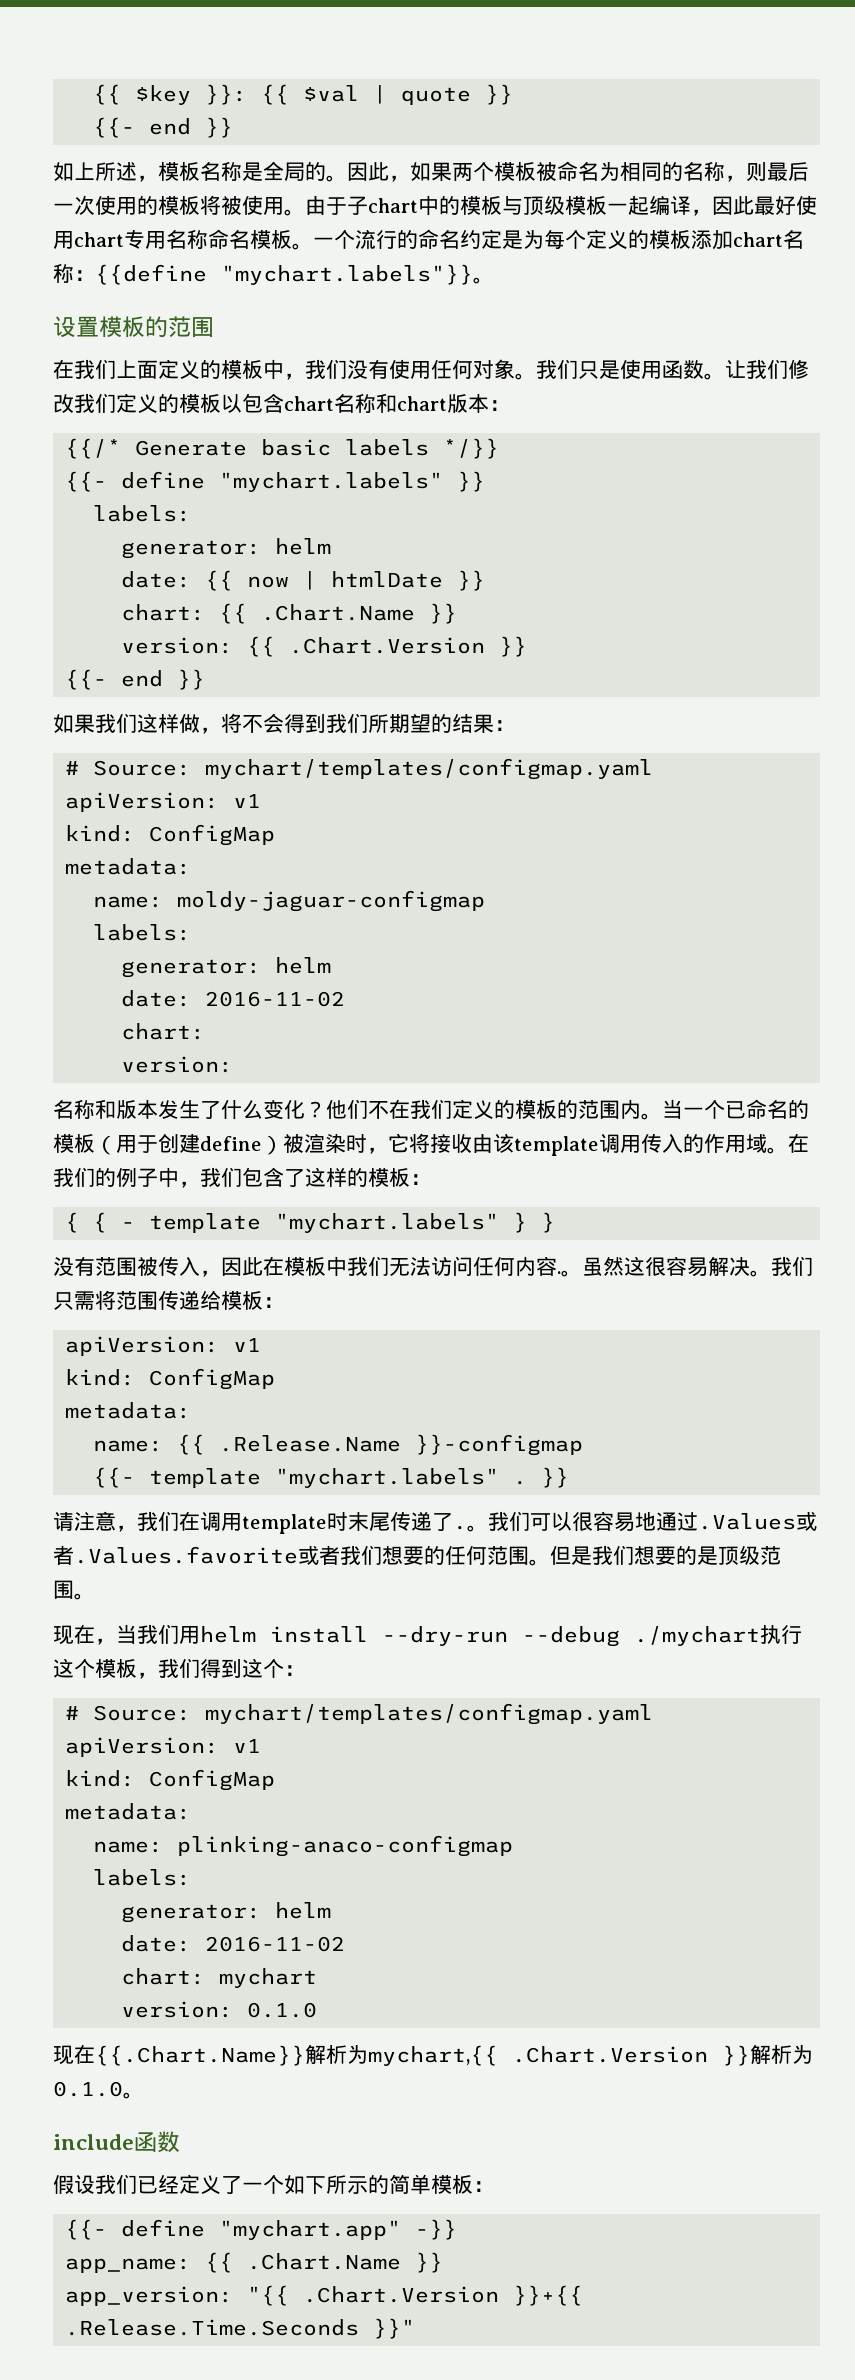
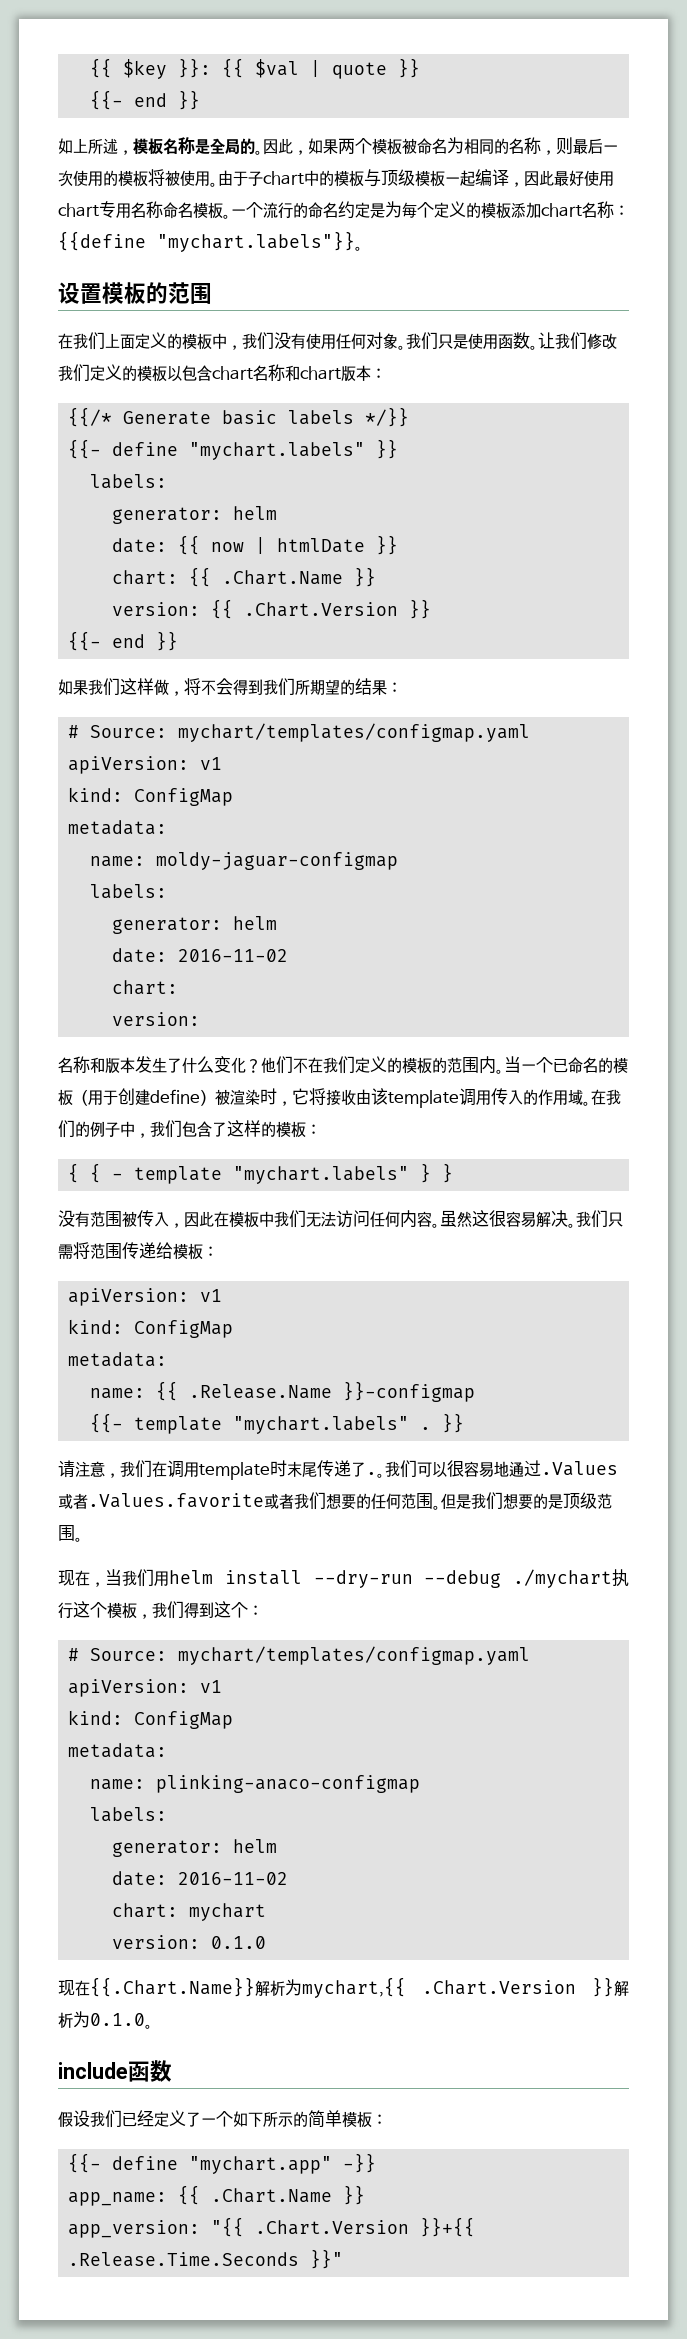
- 没有范围被传入，因此在模板中我们无法访问任何内容.。
+ 没有范围被传入，因此在模板中我们无法访问任何内容。

